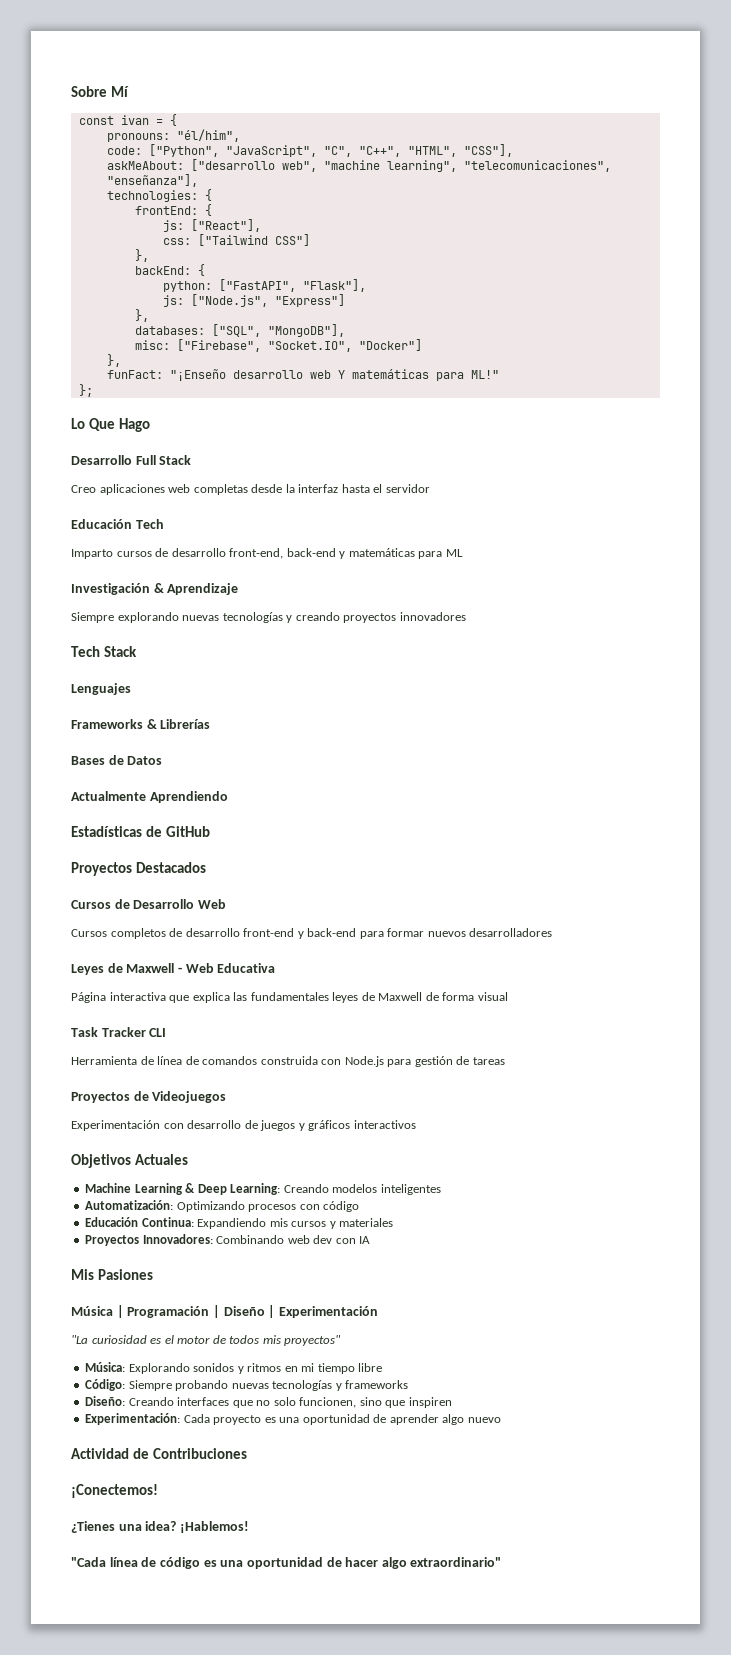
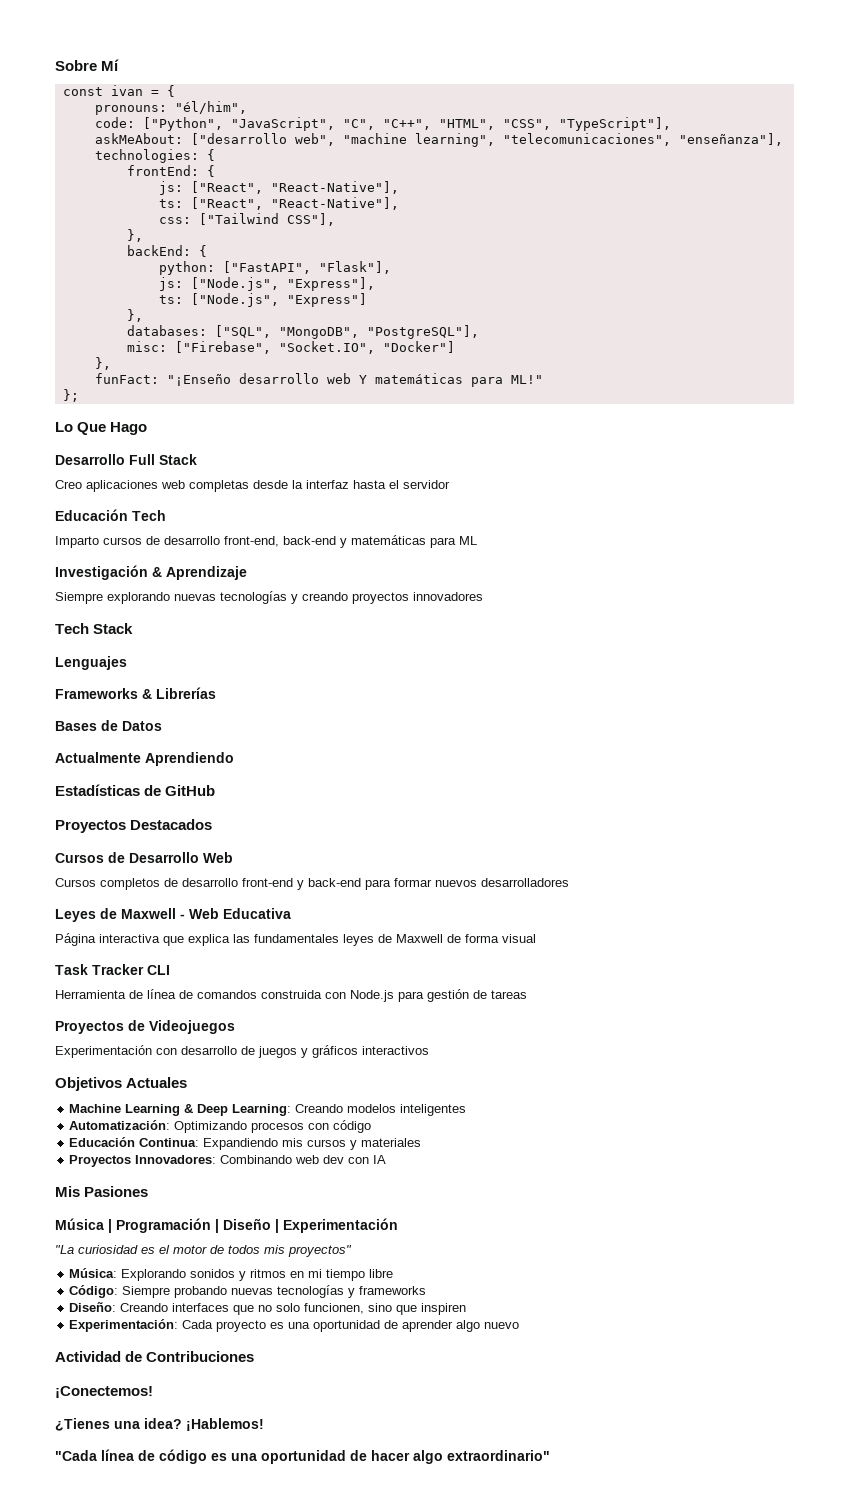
- code: ["Python", "JavaScript", "C", "C++", "HTML", "CSS"],
+ code: ["Python", "JavaScript", "C", "C++", "HTML", "CSS", "TypeScript"],
- js: ["React"],
+ js: ["React", "React-Native"],
+ ts: ["React", "React-Native"],
- css: ["Tailwind CSS"]
+ css: ["Tailwind CSS"],
- js: ["Node.js", "Express"]
+ js: ["Node.js", "Express"],
+ ts: ["Node.js", "Express"]
- databases: ["SQL", "MongoDB"],
+ databases: ["SQL", "MongoDB", "PostgreSQL"],

